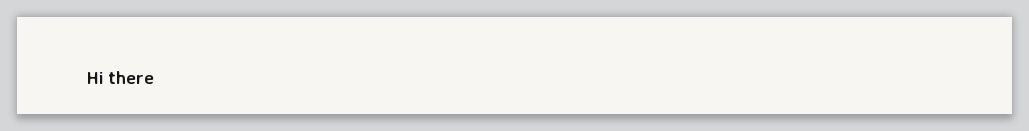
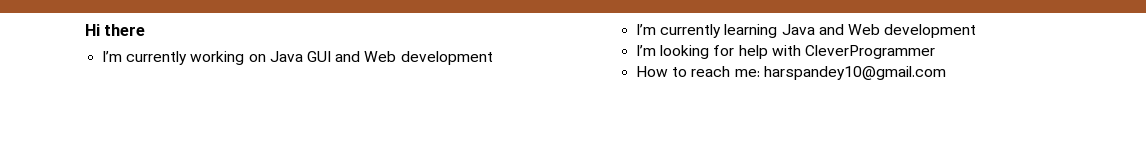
+ I’m currently working on Java GUI and Web development
+ I’m currently learning Java and Web development
+ I’m looking for help with CleverProgrammer
+ How to reach me: harspandey10@gmail.com

